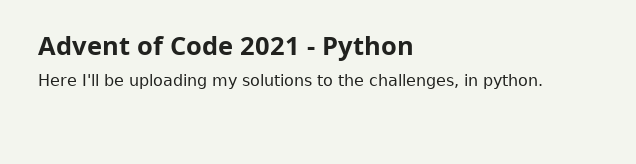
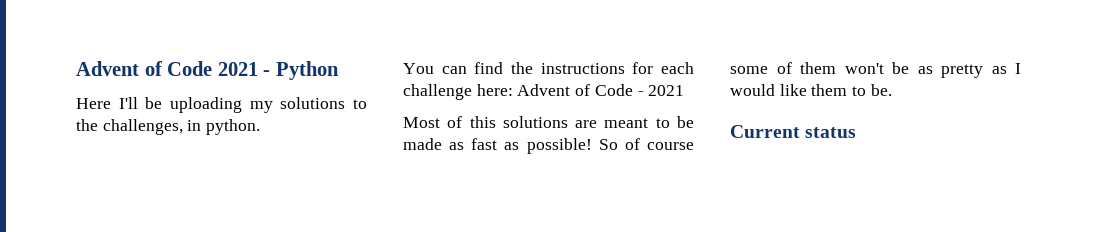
+ You can find the instructions for each challenge here: Advent of Code - 2021
+ Most of this solutions are meant to be made as fast as possible! So of course some of them won't be as pretty as I would like them to be.
+ Current status

